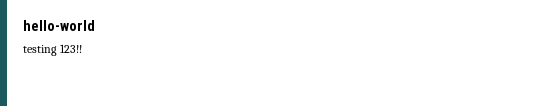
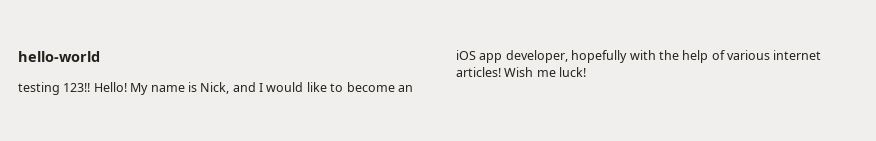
+ Hello! My name is Nick, and I would like to become an iOS app developer, hopefully with the help of various internet articles! Wish me luck!

